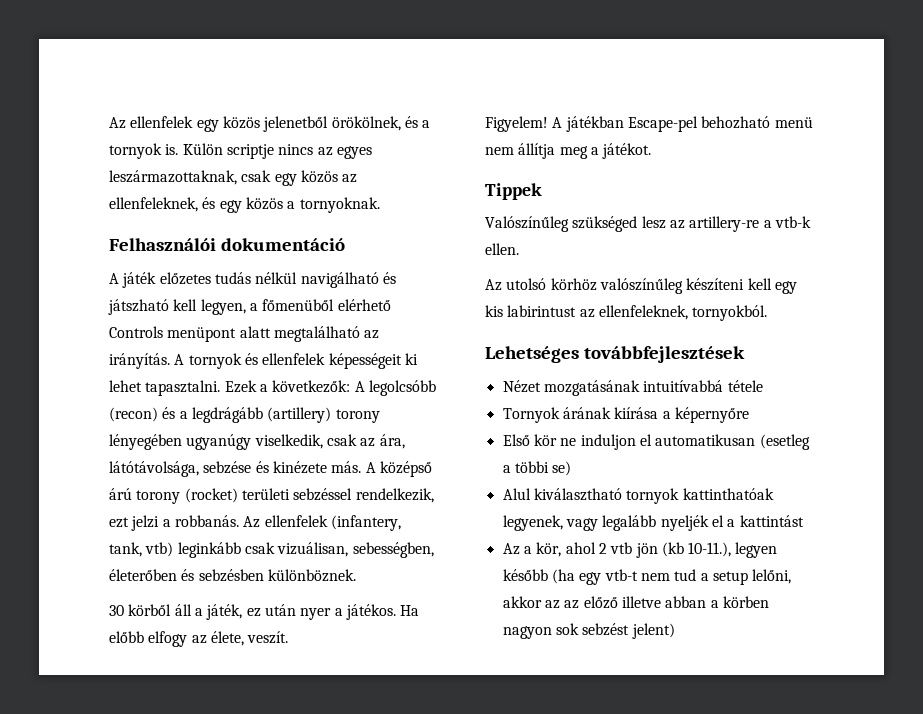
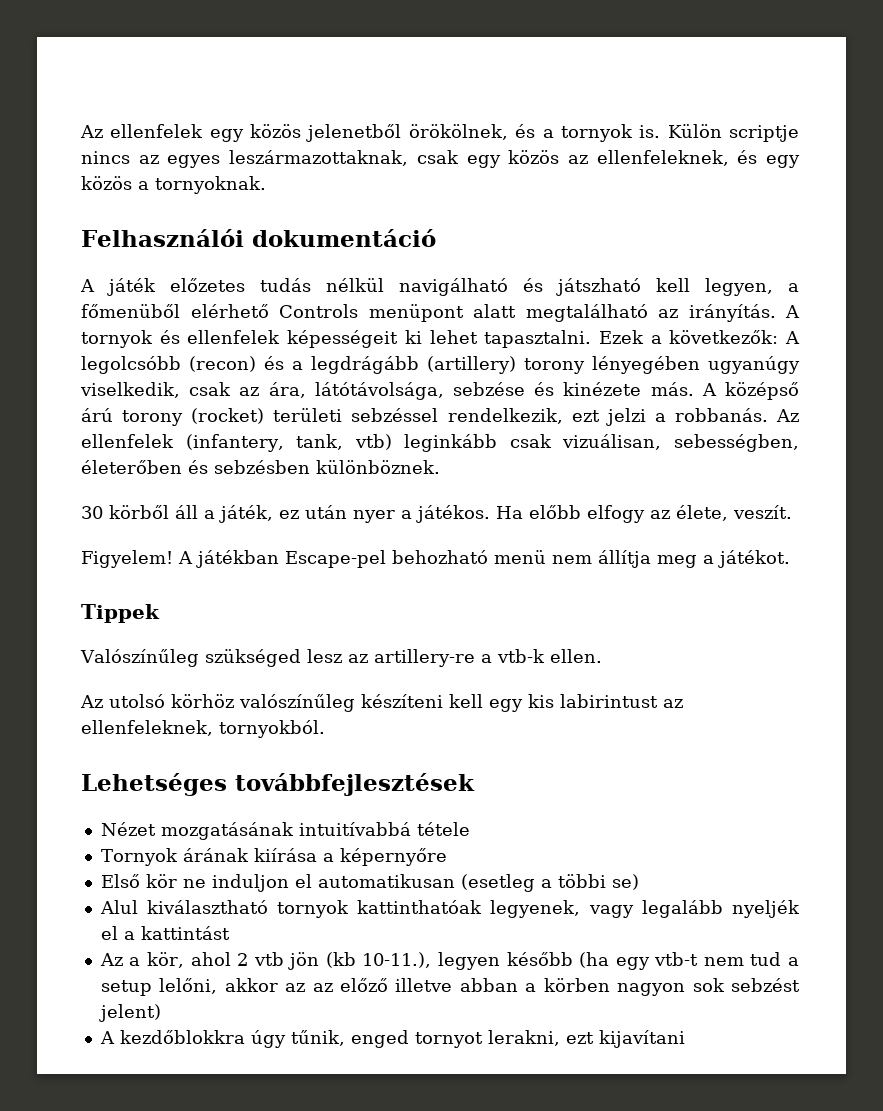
+ A kezdőblokkra úgy tűnik, enged tornyot lerakni, ezt kijavítani

